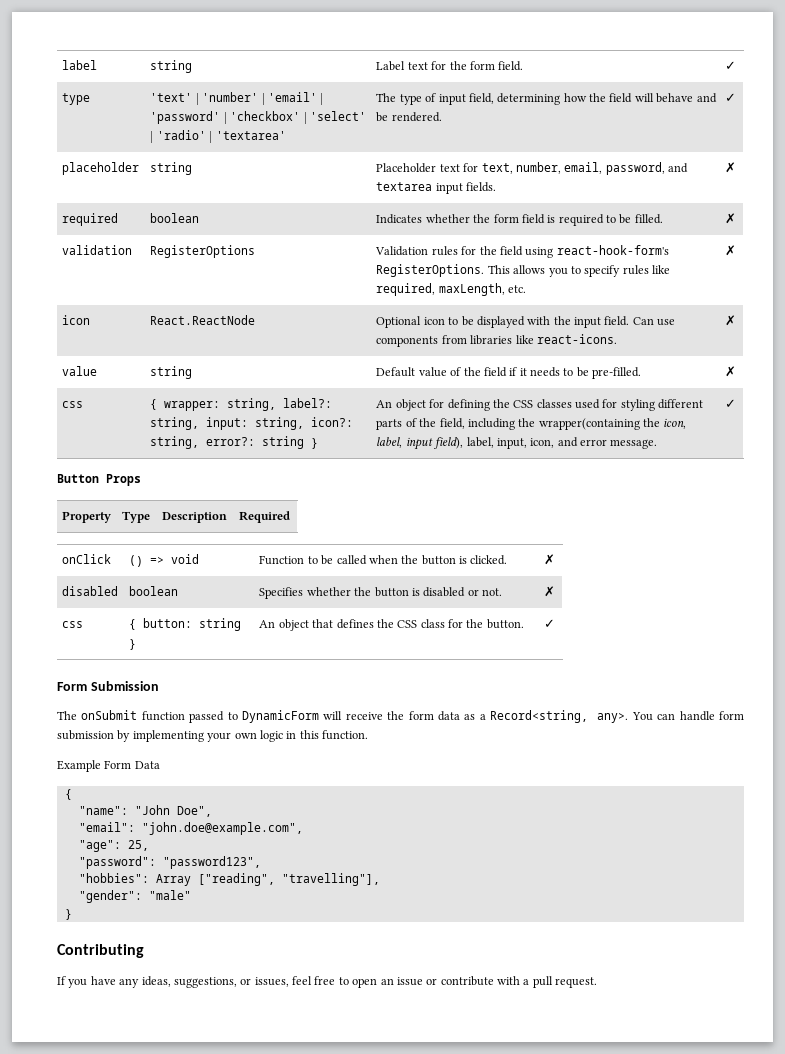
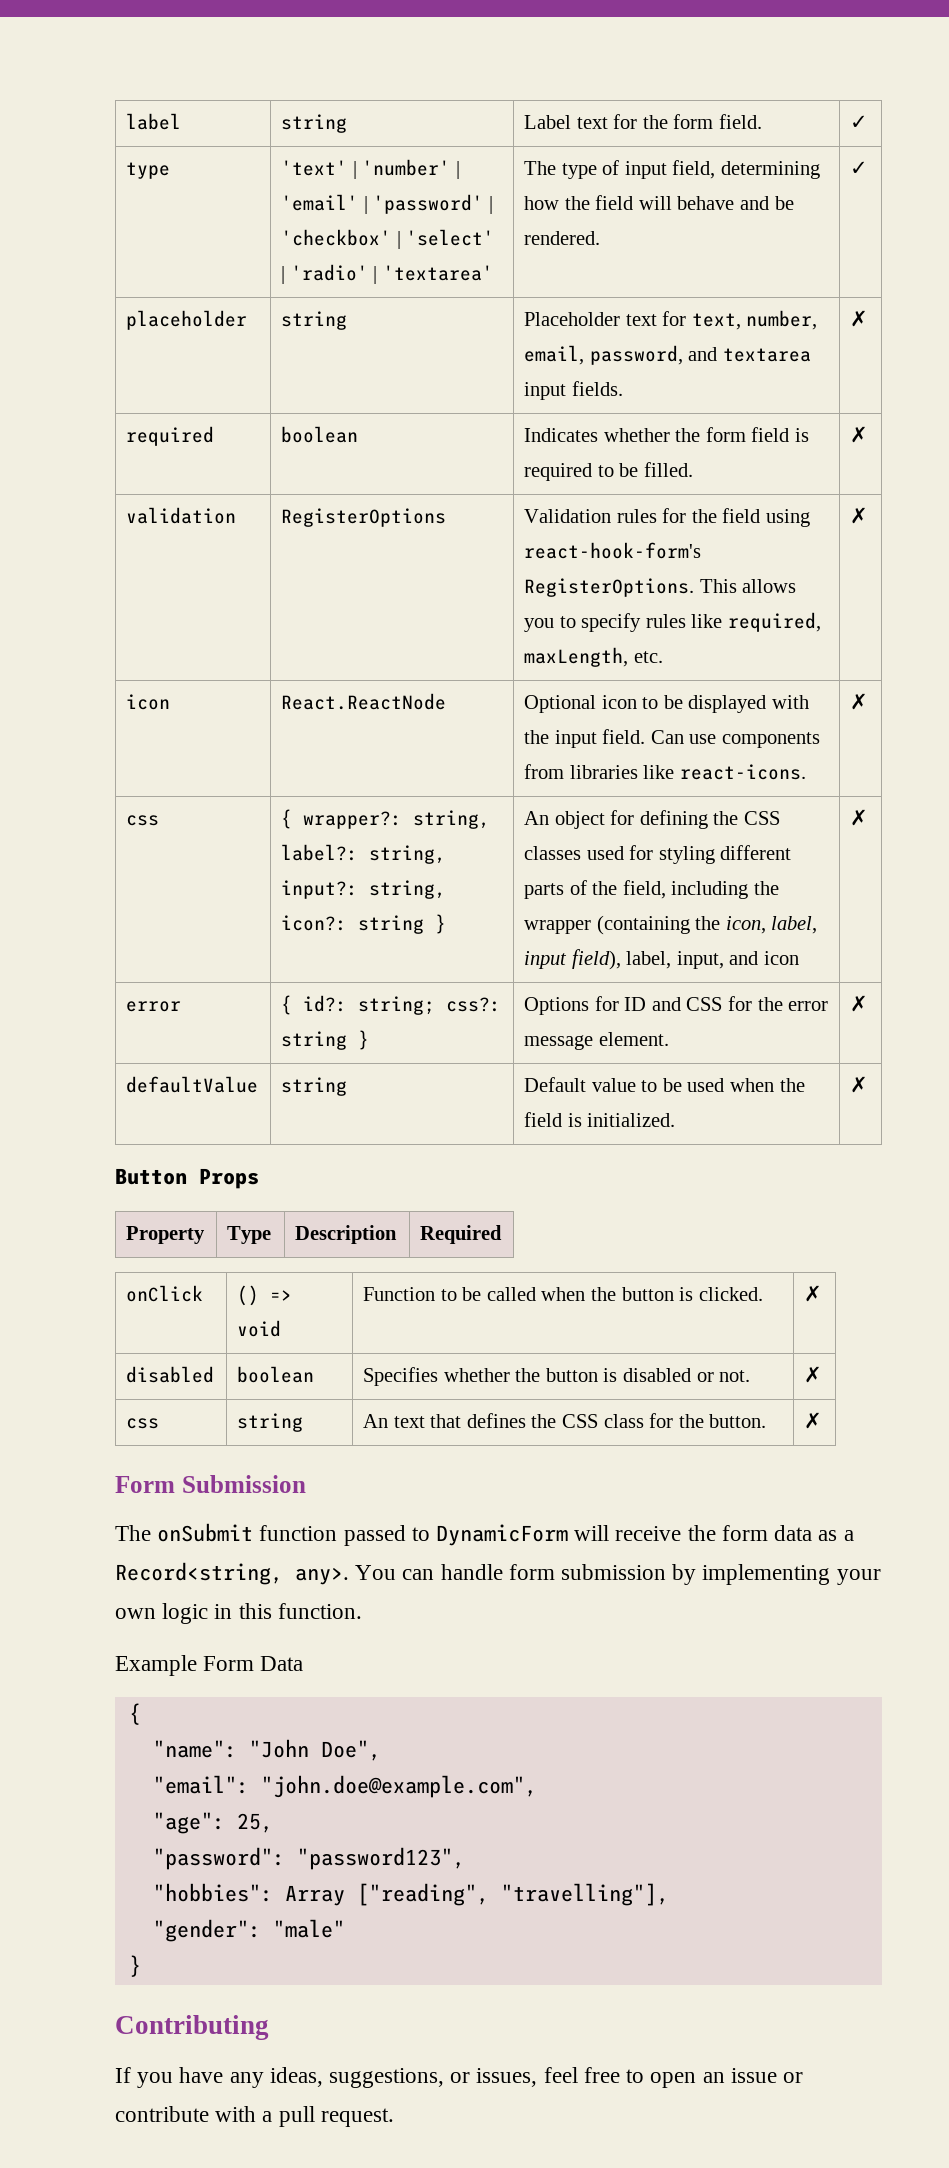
- value | string | Default value of the field if it needs to be pre-filled. | ✗
- css | { wrapper: string, label?: string, input: string, icon?: string, error?: string } | An object for defining the CSS classes used for styling different parts of the field, including the wrapper(containing the icon, label, input field), label, input, icon, and error message. | ✓
+ css | { wrapper?: string, label?: string, input?: string, icon?: string } | An object for defining the CSS classes used for styling different parts of the field, including the wrapper (containing the icon, label, input field), label, input, and icon | ✗
+ error | { id?: string; css?: string } | Options for ID and CSS for the error message element. | ✗
+ defaultValue | string | Default value to be used when the field is initialized. | ✗
- css | { button: string } | An object that defines the CSS class for the button. | ✓
+ css | string | An text that defines the CSS class for the button. | ✗

